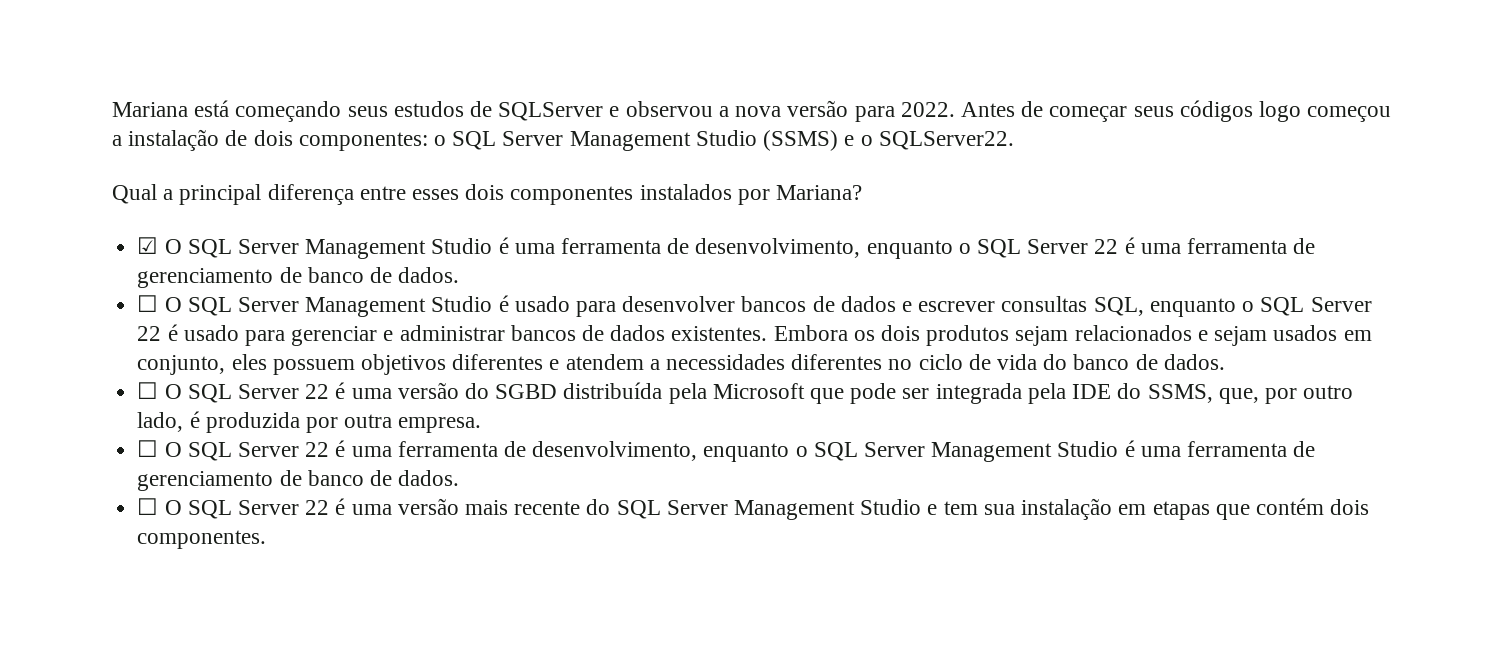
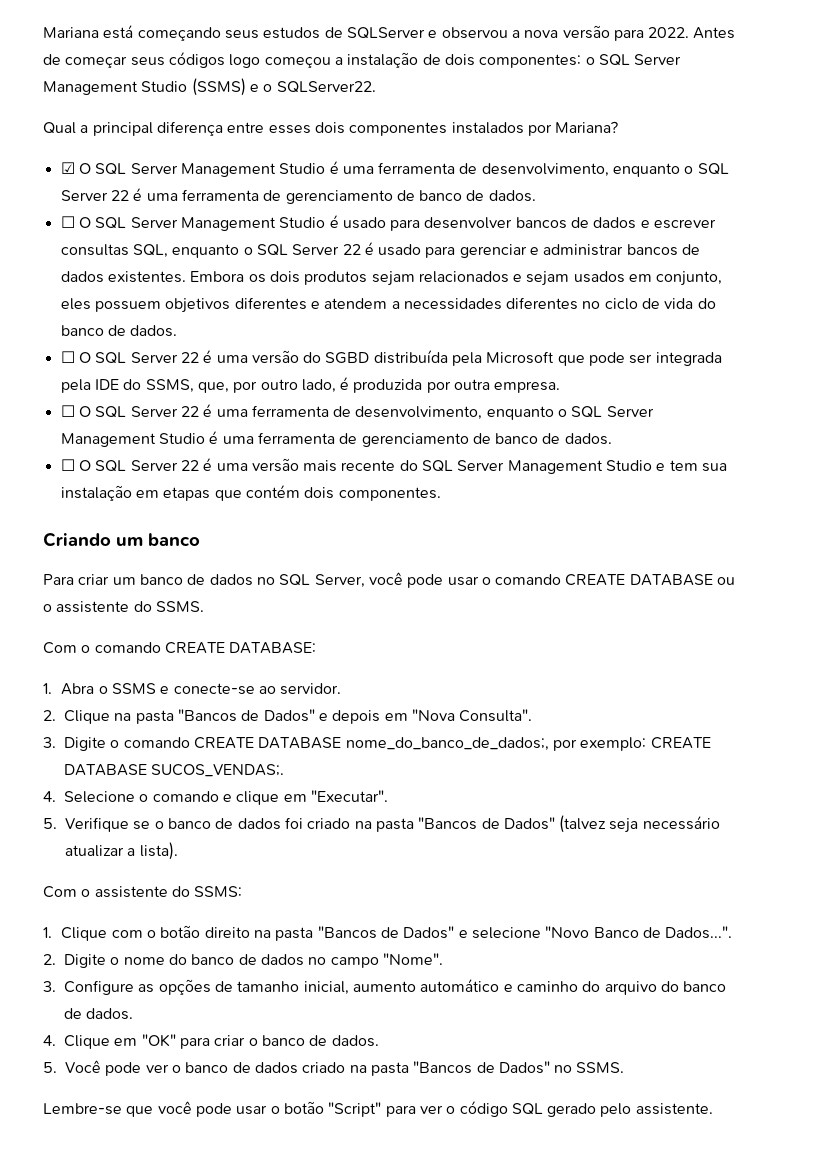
+ Criando um banco
+ Para criar um banco de dados no SQL Server, você pode usar o comando CREATE DATABASE ou o assistente do SSMS.
+ Com o comando CREATE DATABASE:
+ 1. Abra o SSMS e conecte-se ao servidor.
+ 2. Clique na pasta "Bancos de Dados" e depois em "Nova Consulta".
+ 3. Digite o comando CREATE DATABASE nome_do_banco_de_dados;, por exemplo: CREATE DATABASE SUCOS_VENDAS;.
+ 4. Selecione o comando e clique em "Executar".
+ 5. Verifique se o banco de dados foi criado na pasta "Bancos de Dados" (talvez seja necessário atualizar a lista).
+ Com o assistente do SSMS:
+ 1. Clique com o botão direito na pasta "Bancos de Dados" e selecione "Novo Banco de Dados...".
+ 2. Digite o nome do banco de dados no campo "Nome".
+ 3. Configure as opções de tamanho inicial, aumento automático e caminho do arquivo do banco de dados.
+ 4. Clique em "OK" para criar o banco de dados.
+ 5. Você pode ver o banco de dados criado na pasta "Bancos de Dados" no SSMS.
+ Lembre-se que você pode usar o botão "Script" para ver o código SQL gerado pelo assistente.

